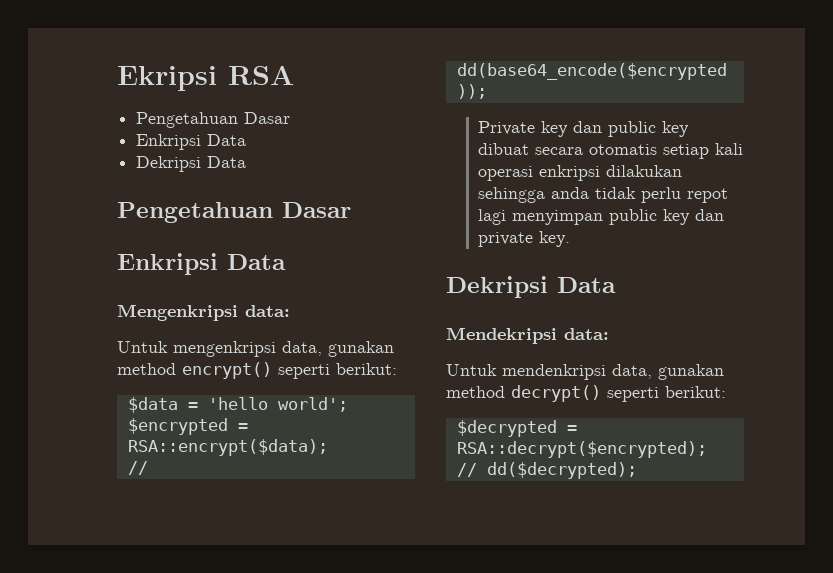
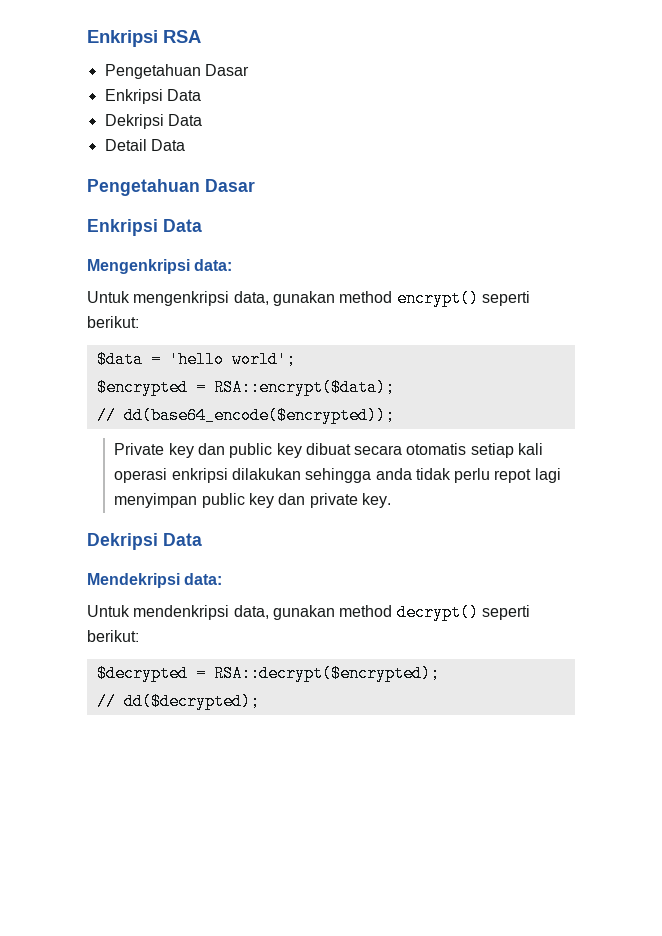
- Ekripsi RSA
+ Enkripsi RSA
+ Detail Data

